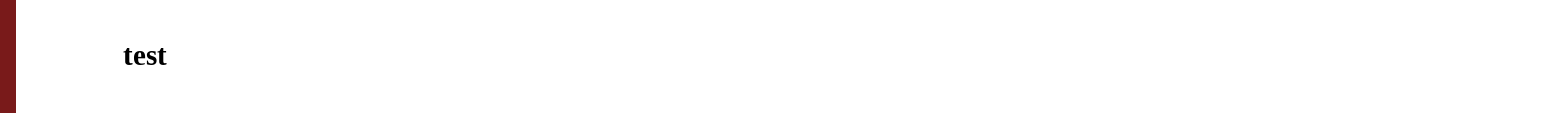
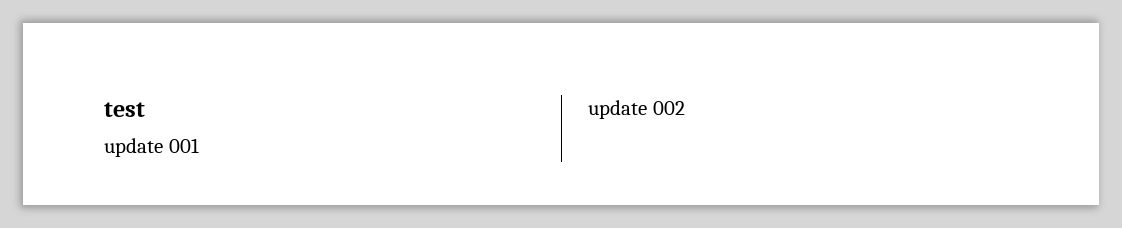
+ update 001
+ update 002

